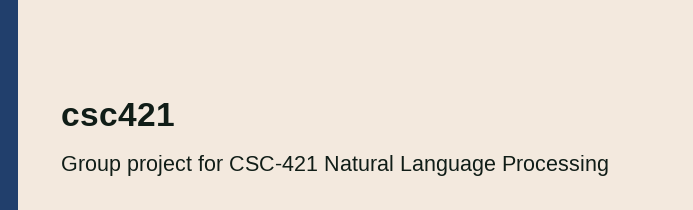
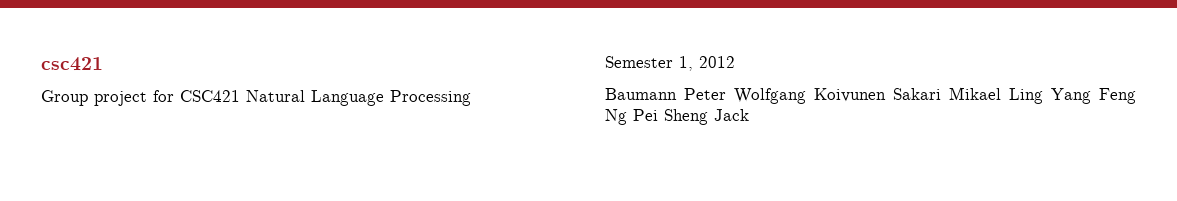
- Group project for CSC-421 Natural Language Processing
+ Group project for CSC421 Natural Language Processing
+ Semester 1, 2012
+ Baumann Peter Wolfgang Koivunen Sakari Mikael Ling Yang Feng Ng Pei Sheng Jack

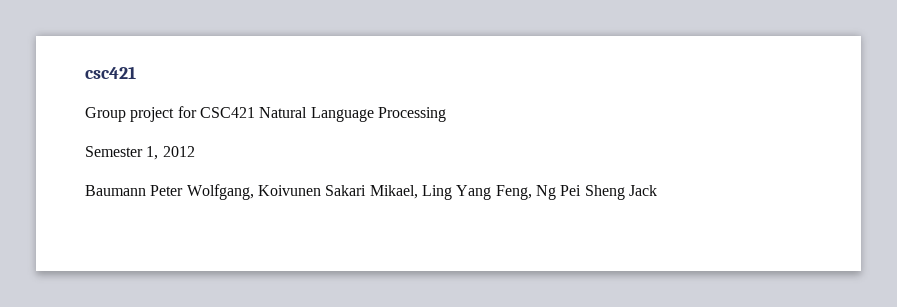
- Baumann Peter Wolfgang Koivunen Sakari Mikael Ling Yang Feng Ng Pei Sheng Jack
+ Baumann Peter Wolfgang, Koivunen Sakari Mikael, Ling Yang Feng, Ng Pei Sheng Jack

